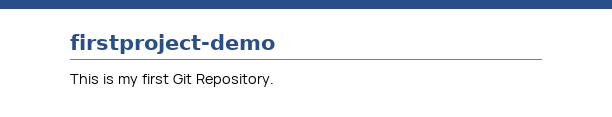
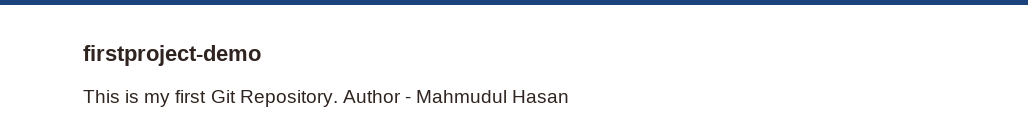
+ Author - Mahmudul Hasan

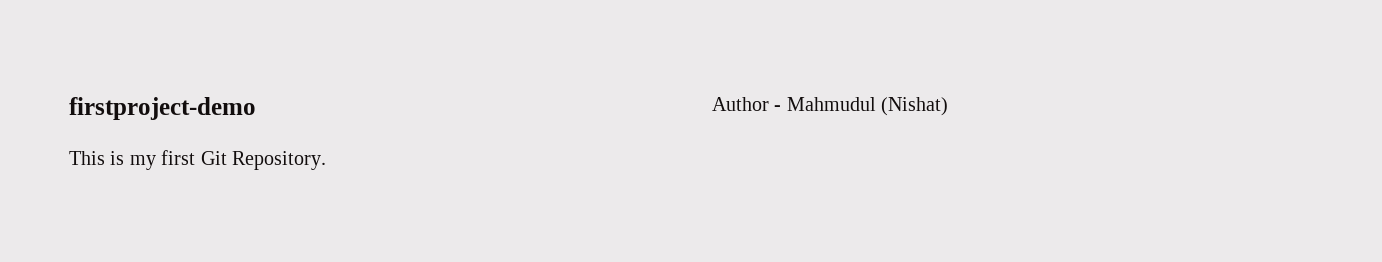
- This is my first Git Repository. Author - Mahmudul Hasan
+ This is my first Git Repository.
+ Author - Mahmudul (Nishat)

